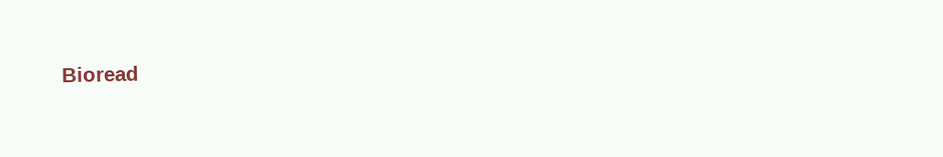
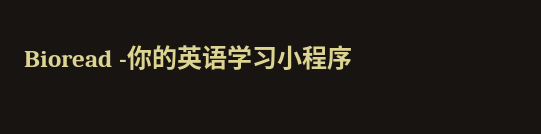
- Bioread
+ Bioread -你的英语学习小程序

